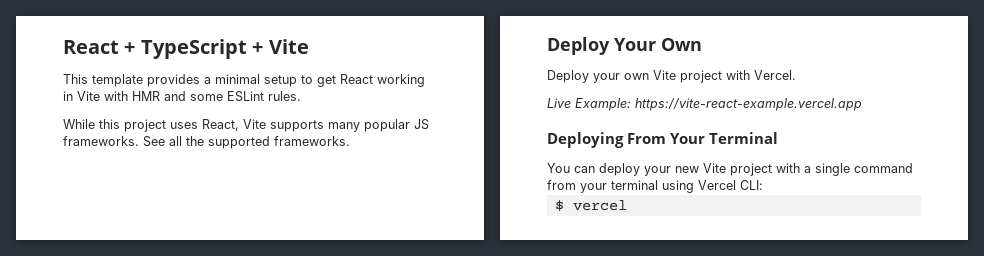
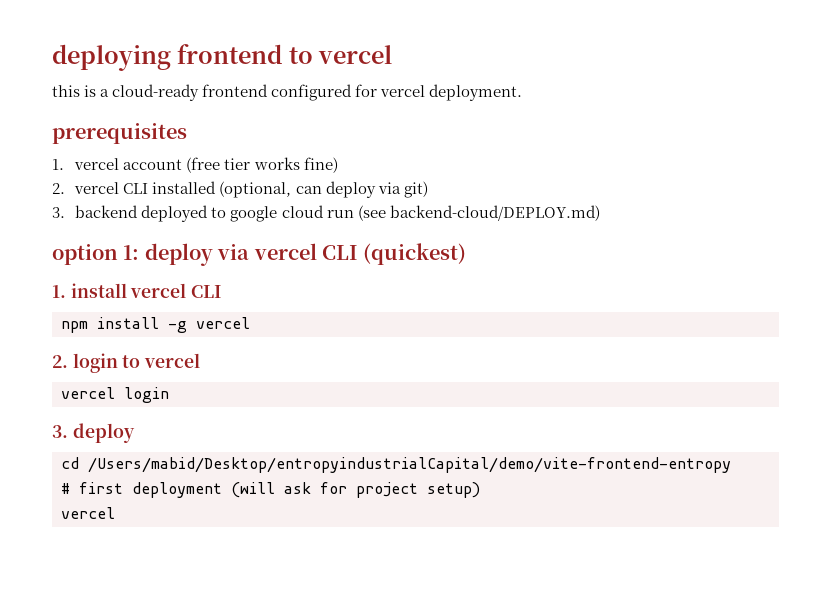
- React + TypeScript + Vite
- This template provides a minimal setup to get React working in Vite with HMR and some ESLint rules.
- While this project uses React, Vite supports many popular JS frameworks. See all the supported frameworks.
- Deploy Your Own
- Deploy your own Vite project with Vercel.
- Live Example: https://vite-react-example.vercel.app
- Deploying From Your Terminal
- You can deploy your new Vite project with a single command from your terminal using Vercel CLI:
- $ vercel
+ deploying frontend to vercel
+ this is a cloud-ready frontend configured for vercel deployment.
+ prerequisites
+ 1. vercel account (free tier works fine)
+ 2. vercel CLI installed (optional, can deploy via git)
+ 3. backend deployed to google cloud run (see backend-cloud/DEPLOY.md)
+ option 1: deploy via vercel CLI (quickest)
+ 1. install vercel CLI
+ npm install -g vercel
+ 2. login to vercel
+ vercel login
+ 3. deploy
+ cd /Users/mabid/Desktop/entropyindustrialCapital/demo/vite-frontend-entropy
+ # first deployment (will ask for project setup)
+ vercel

